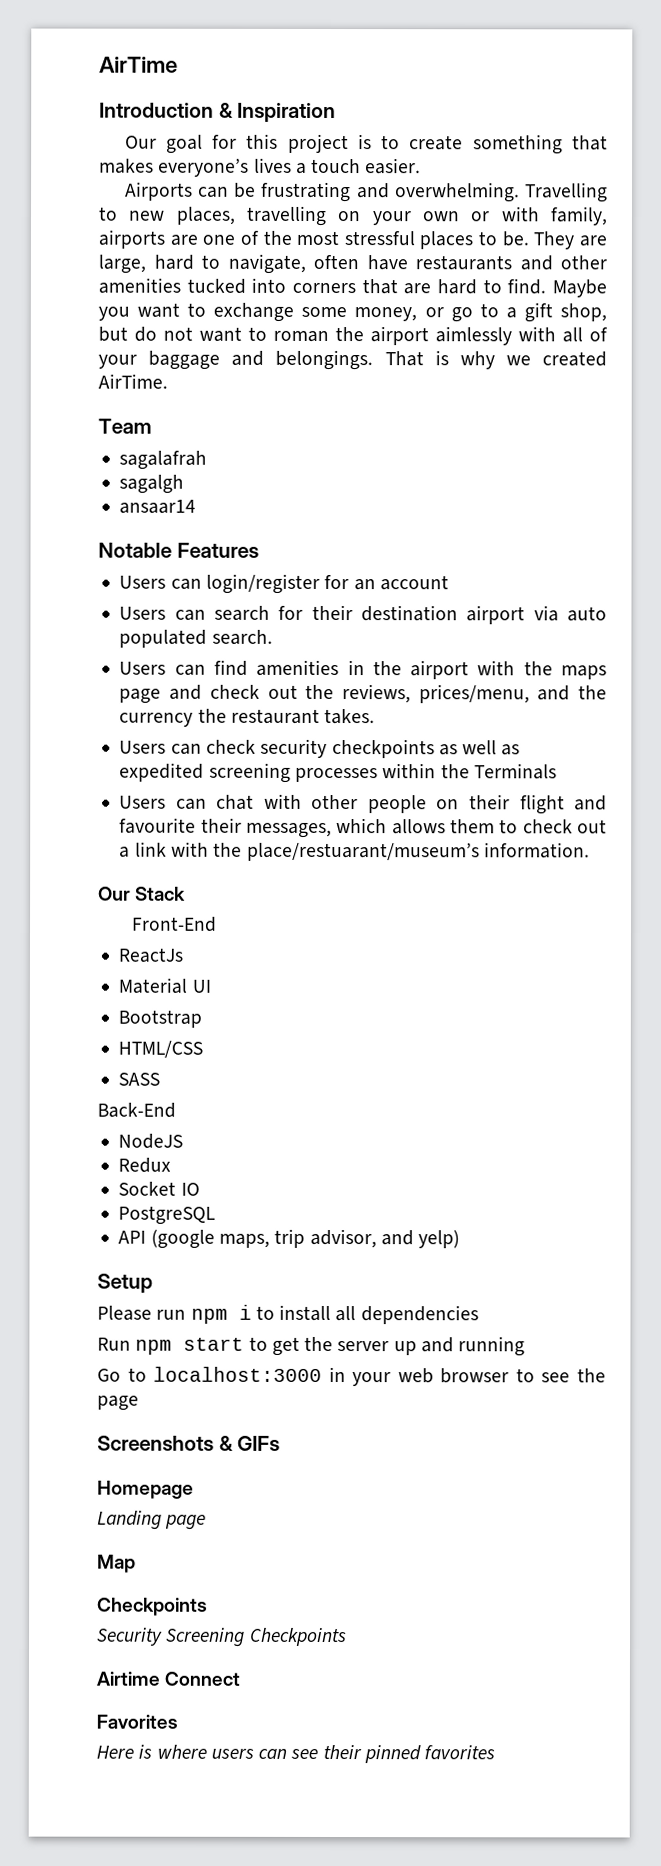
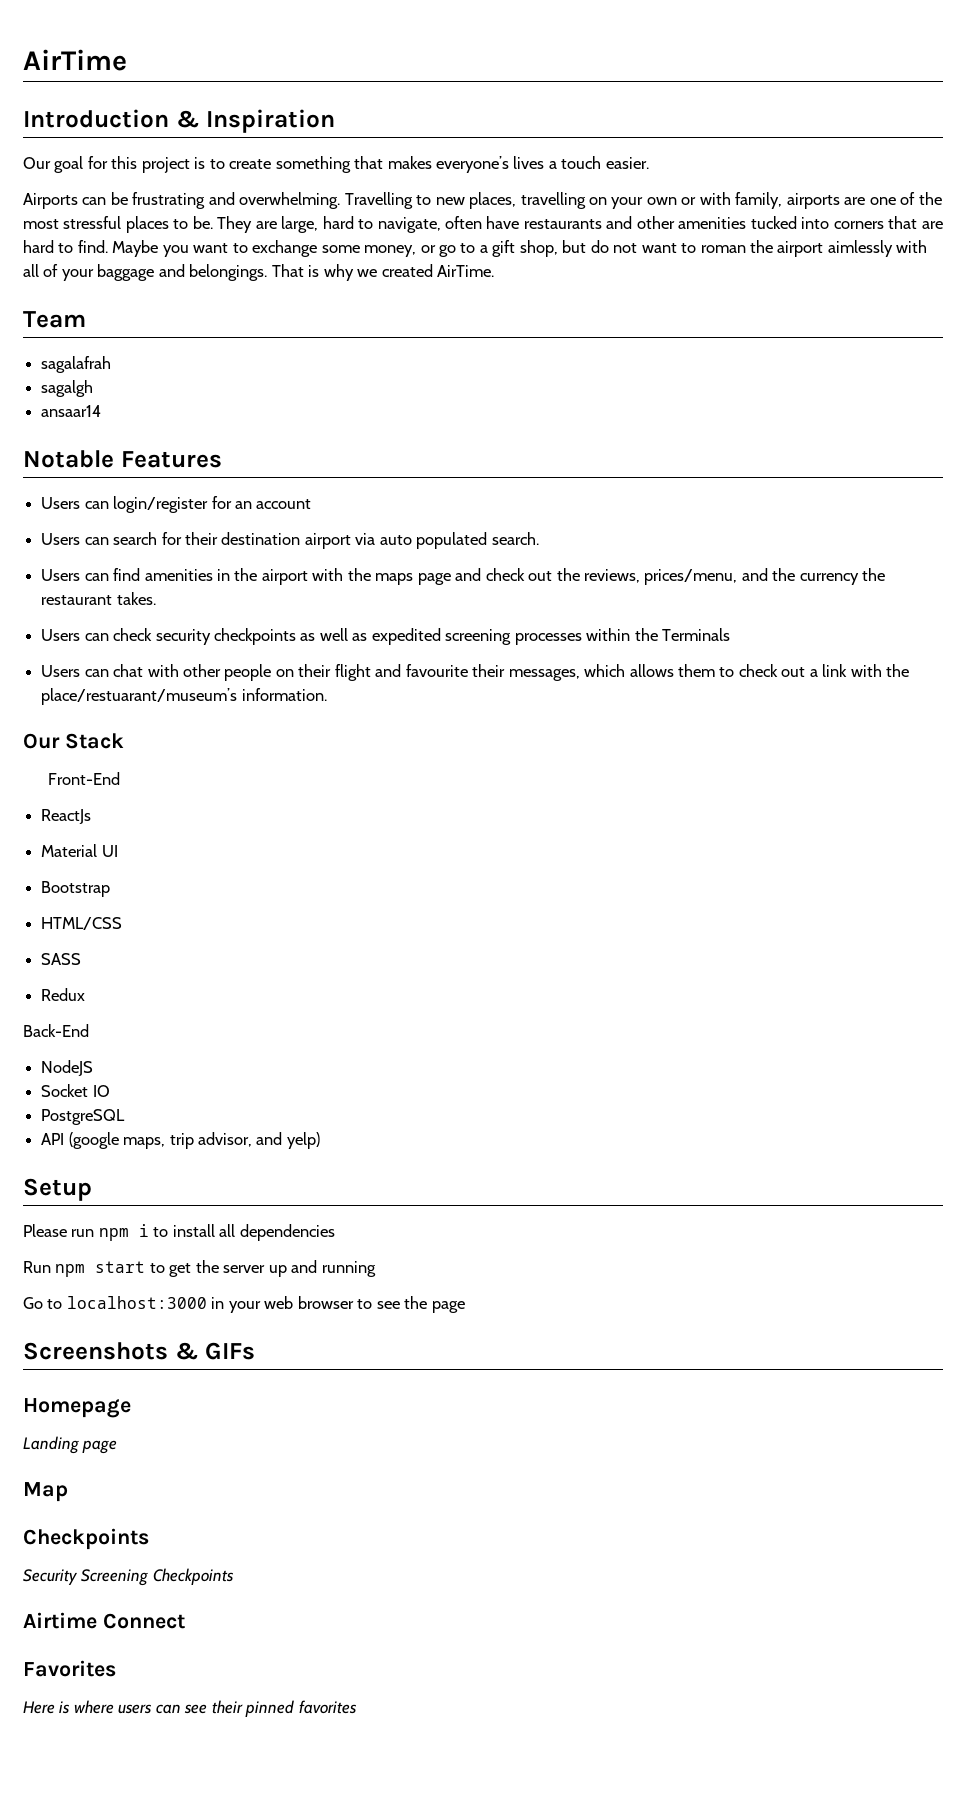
+ Redux
- Redux

